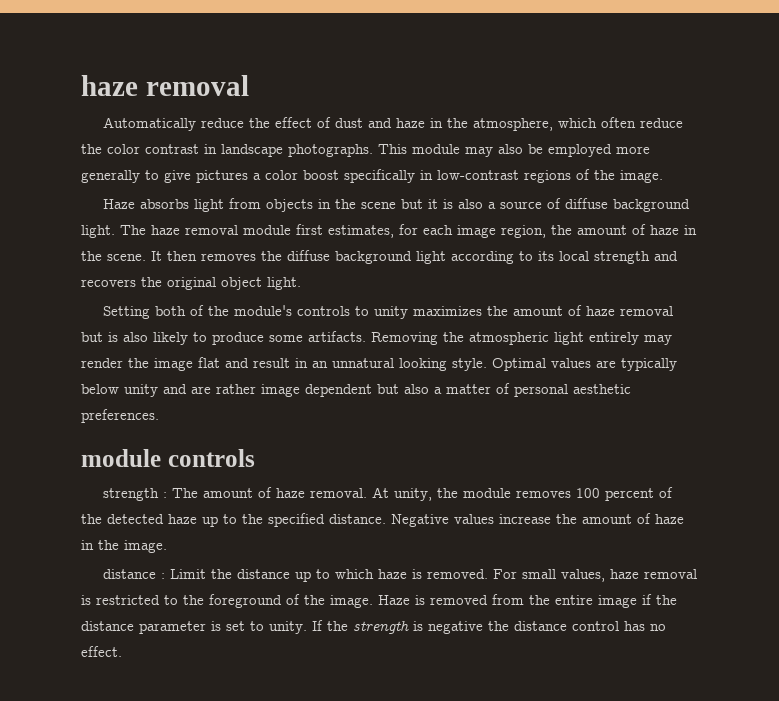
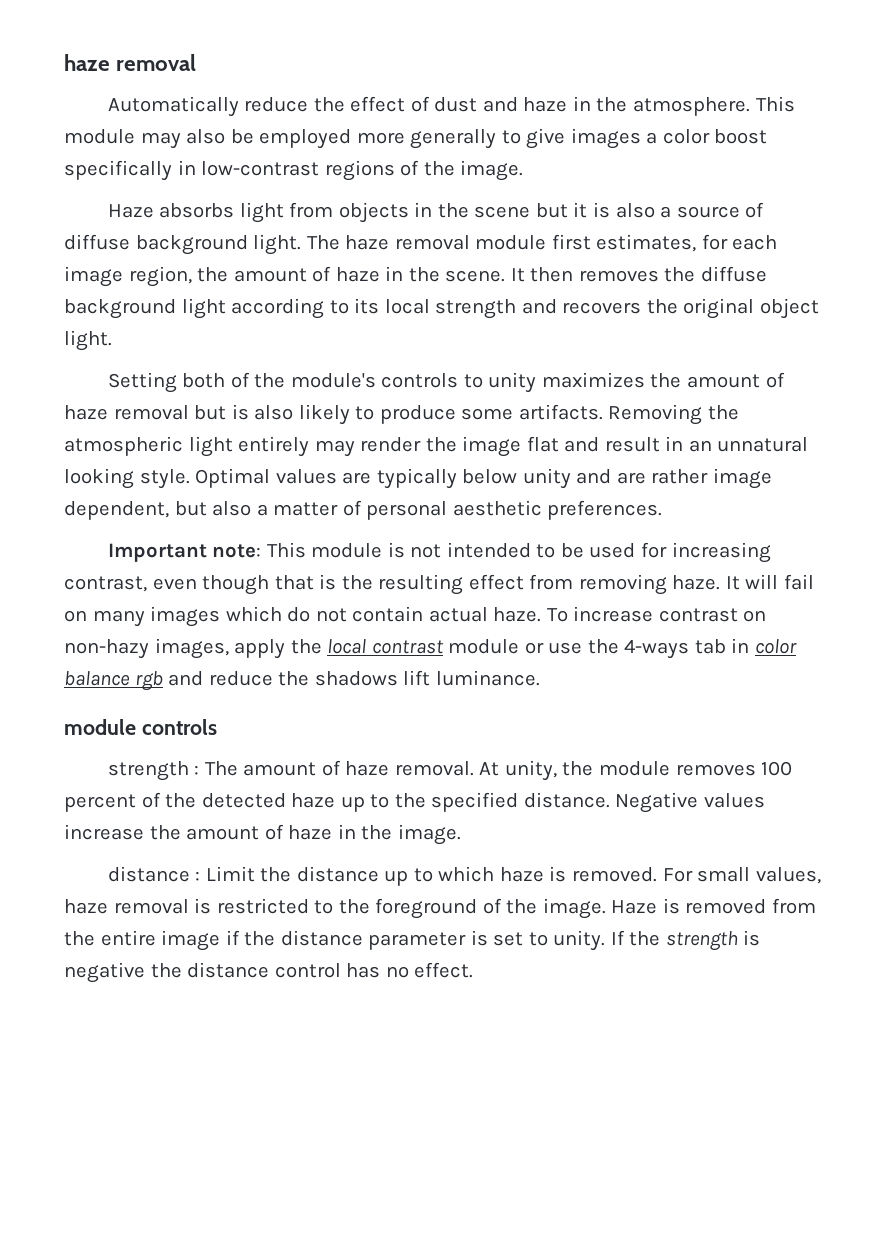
- Automatically reduce the effect of dust and haze in the atmosphere, which often reduce the color contrast in landscape photographs.
+ Automatically reduce the effect of dust and haze in the atmosphere.
- This module may also be employed more generally to give pictures a color boost specifically in low-contrast regions of the image.
+ This module may also be employed more generally to give images a color boost specifically in low-contrast regions of the image.
- Optimal values are typically below unity and are rather image dependent but also a matter of personal aesthetic preferences.
+ Optimal values are typically below unity and are rather image dependent, but also a matter of personal aesthetic preferences.
+ Important note: This module is not intended to be used for increasing contrast, even though that is the resulting effect from removing haze. It will fail on many images which do not contain actual haze. To increase contrast on non-hazy images, apply the local contrast module or use the 4-ways tab in color balance rgb and reduce the shadows lift luminance.

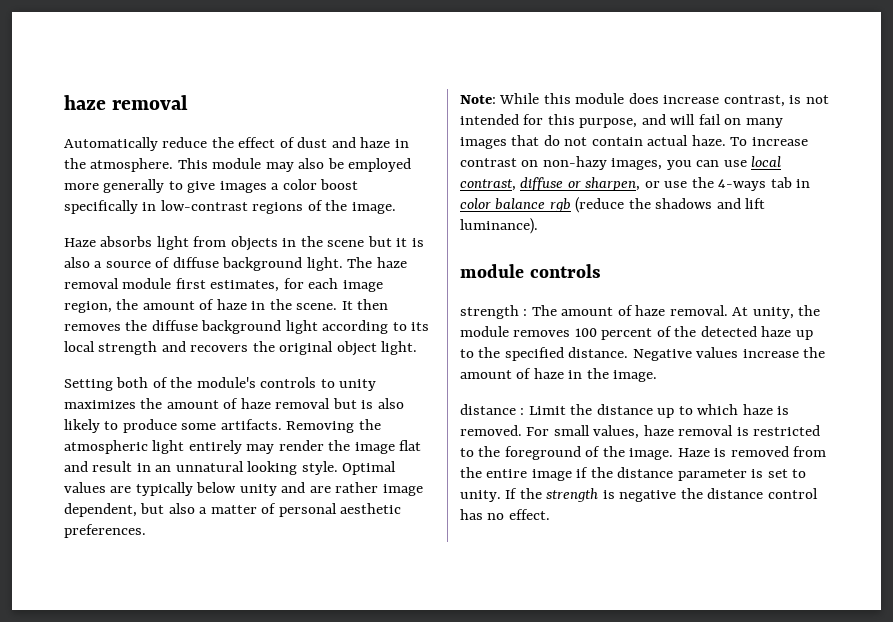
- Important note: This module is not intended to be used for increasing contrast, even though that is the resulting effect from removing haze. It will fail on many images which do not contain actual haze.
+ Note: While this module does increase contrast, is not intended for this purpose, and will fail on many images that do not contain actual haze.
- To increase contrast on non-hazy images, apply the local contrast module or use the 4-ways tab in color balance rgb and reduce the shadows lift luminance.
+ To increase contrast on non-hazy images, you can use local contrast, diffuse or sharpen, or use the 4-ways tab in color balance rgb (reduce the shadows and lift luminance).

